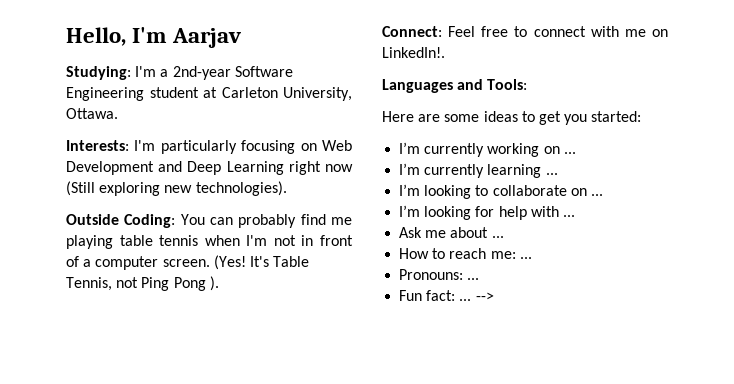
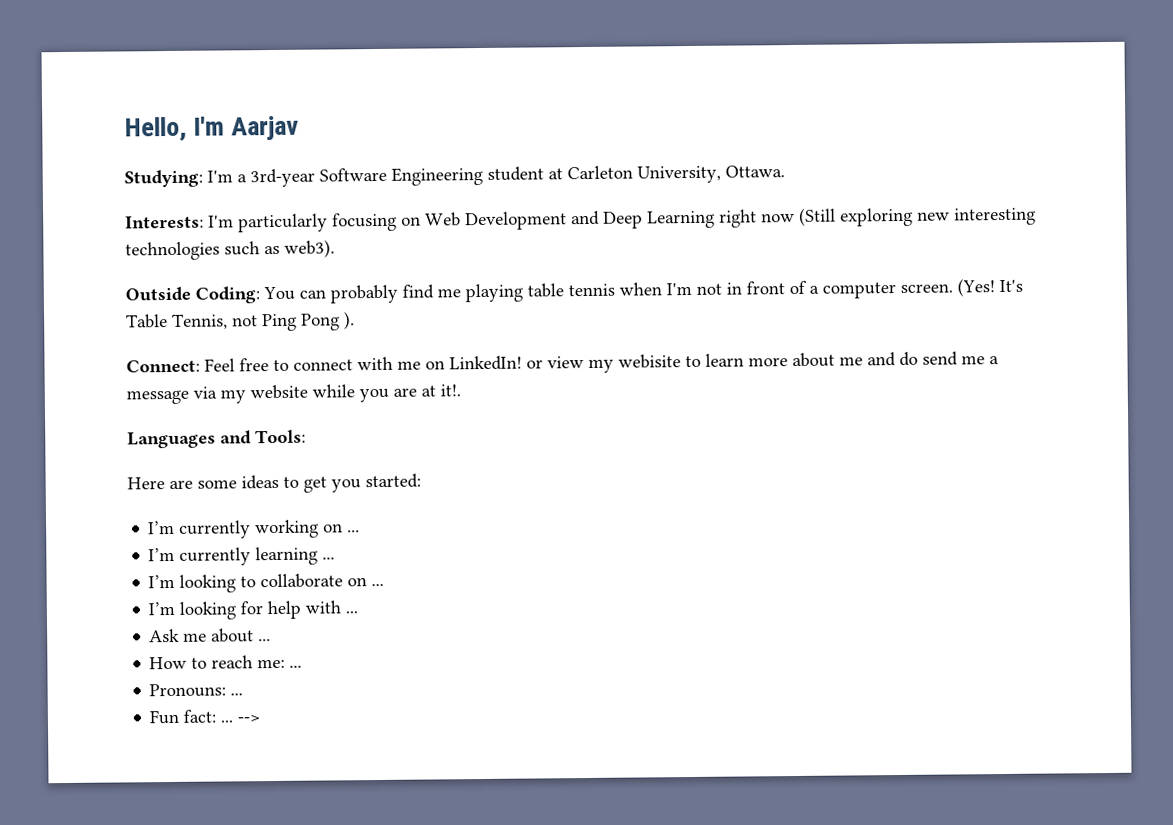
- Studying: I'm a 2nd-year Software Engineering student at Carleton University, Ottawa.
+ Studying: I'm a 3rd-year Software Engineering student at Carleton University, Ottawa.
- Interests: I'm particularly focusing on Web Development and Deep Learning right now (Still exploring new technologies).
+ Interests: I'm particularly focusing on Web Development and Deep Learning right now (Still exploring new interesting technologies such as web3).
- Connect: Feel free to connect with me on LinkedIn!.
+ Connect: Feel free to connect with me on LinkedIn! or view my webisite to learn more about me and do send me a message via my website while you are at it!.

